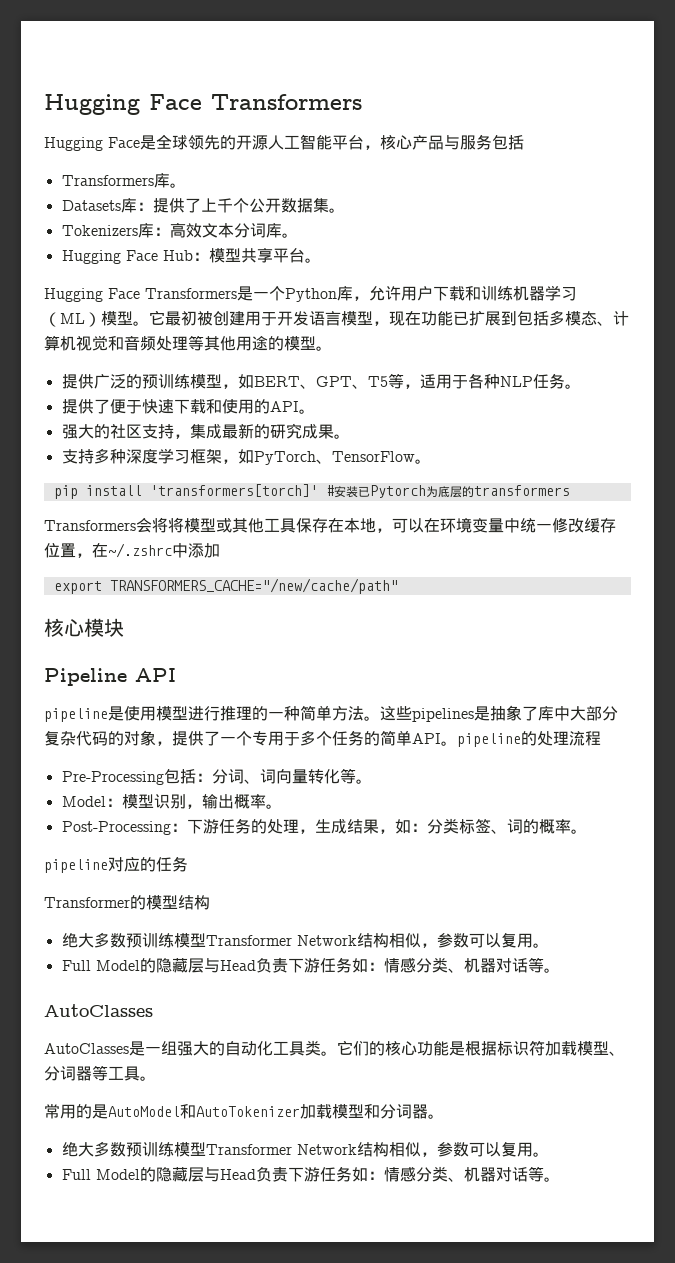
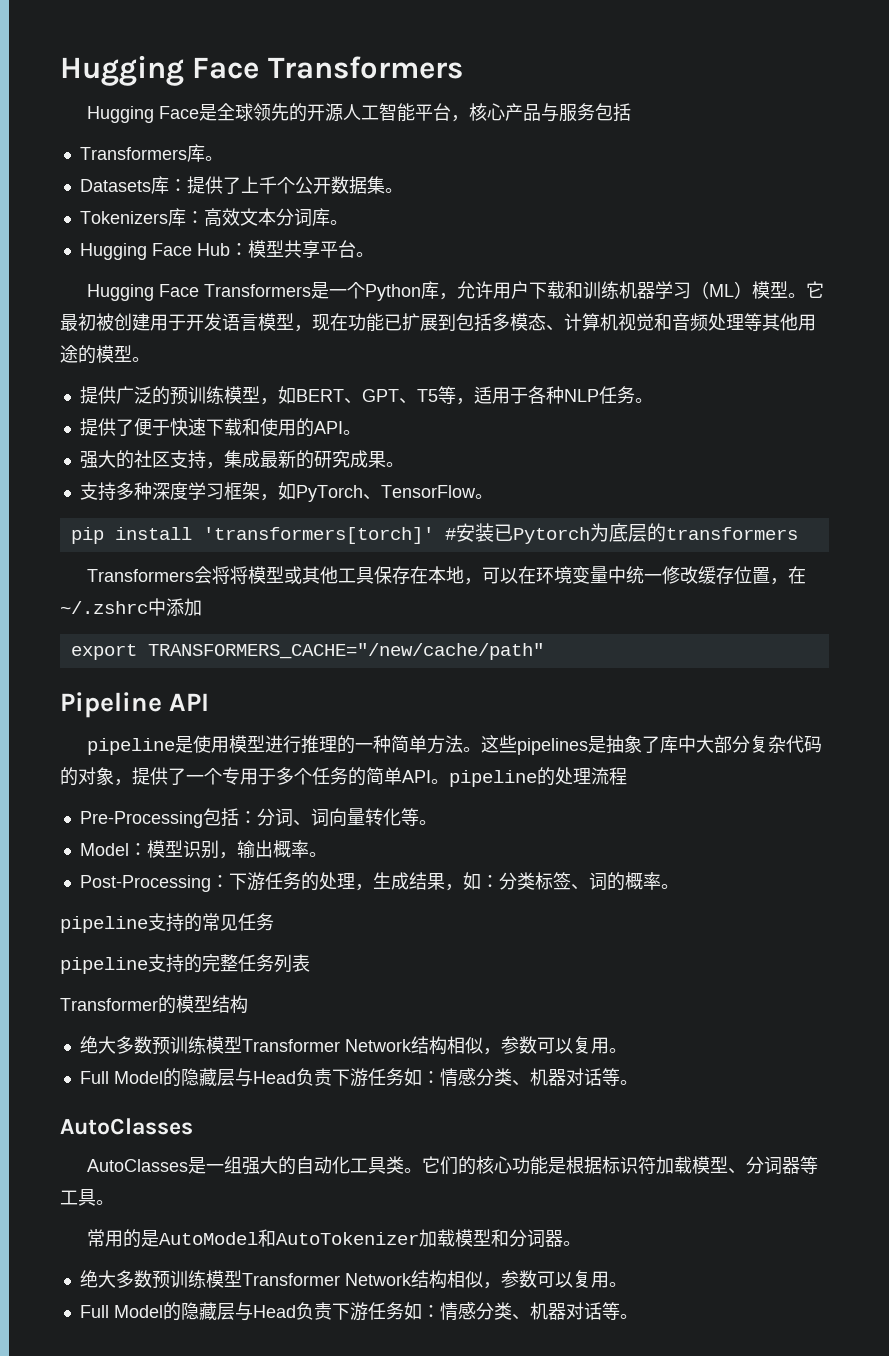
- 核心模块
- pipeline对应的任务
+ pipeline支持的常见任务
+ pipeline支持的完整任务列表

